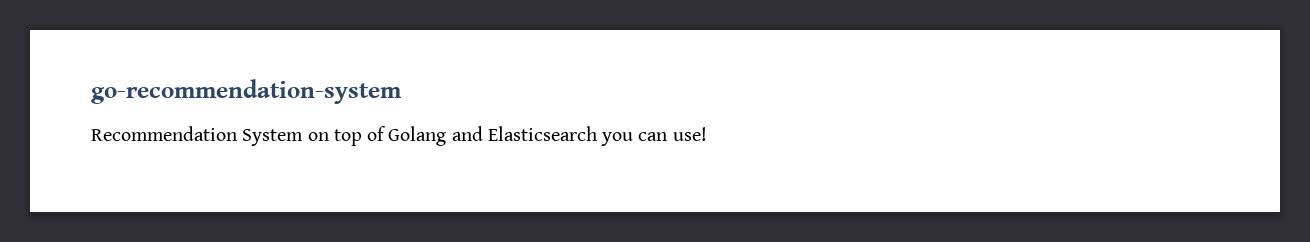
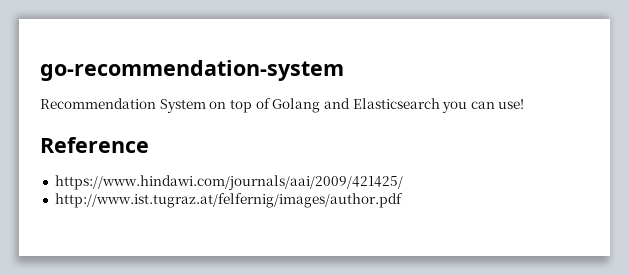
+ Reference
+ https://www.hindawi.com/journals/aai/2009/421425/
+ http://www.ist.tugraz.at/felfernig/images/author.pdf

